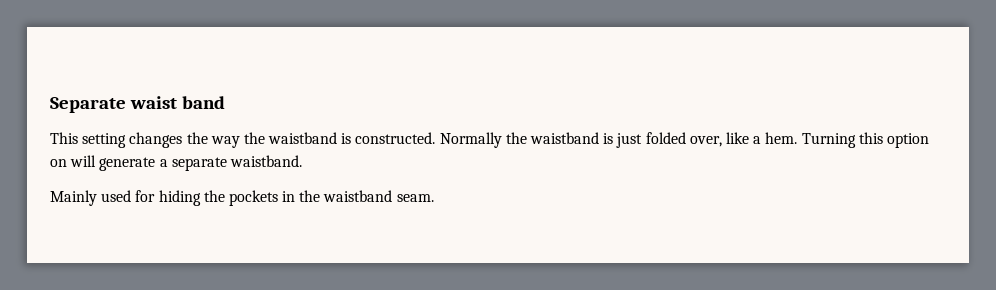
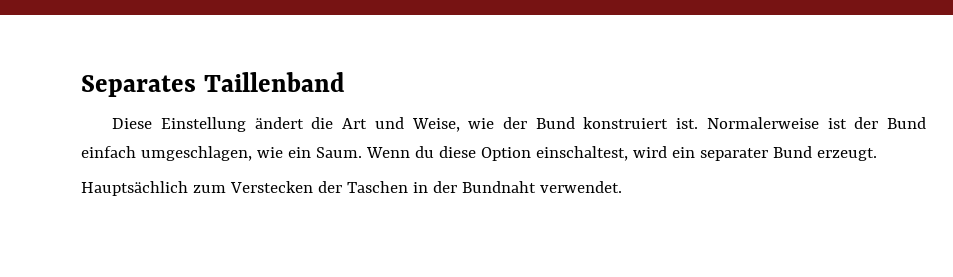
- Separate waist band
- This setting changes the way the waistband is constructed. Normally the waistband is just folded over, like a hem. Turning this option on will generate a separate waistband.
- Mainly used for hiding the pockets in the waistband seam.
+ Separates Taillenband
+ Diese Einstellung ändert die Art und Weise, wie der Bund konstruiert ist. Normalerweise ist der Bund einfach umgeschlagen, wie ein Saum. Wenn du diese Option einschaltest, wird ein separater Bund erzeugt.
+ Hauptsächlich zum Verstecken der Taschen in der Bundnaht verwendet.

